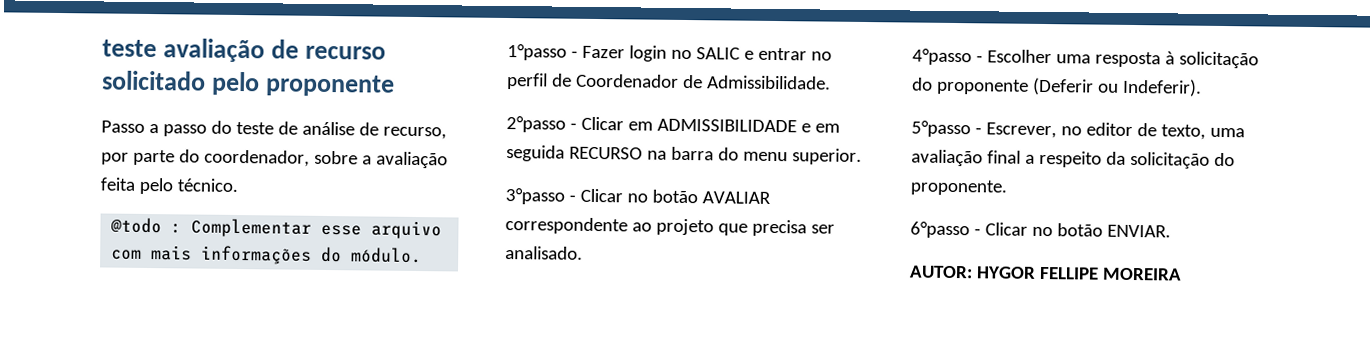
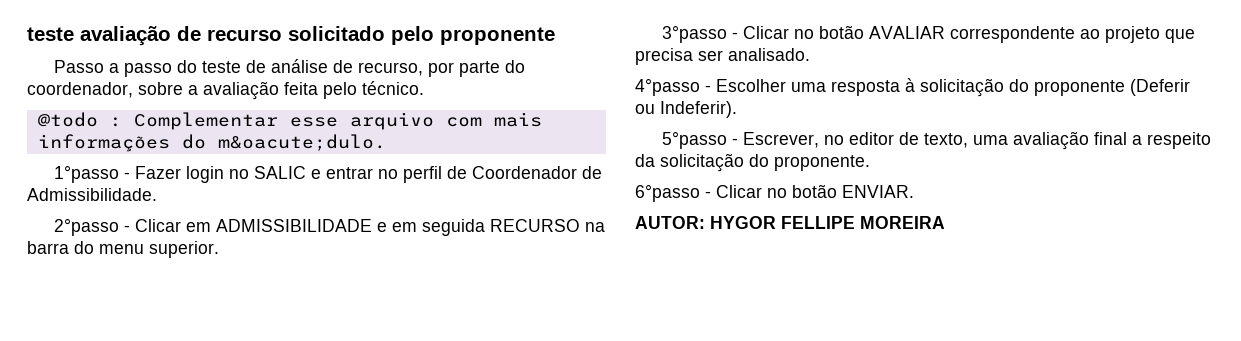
- @todo : Complementar esse arquivo com mais informações do módulo.
+ @todo : Complementar esse arquivo com mais informações do m&oacute;dulo.

